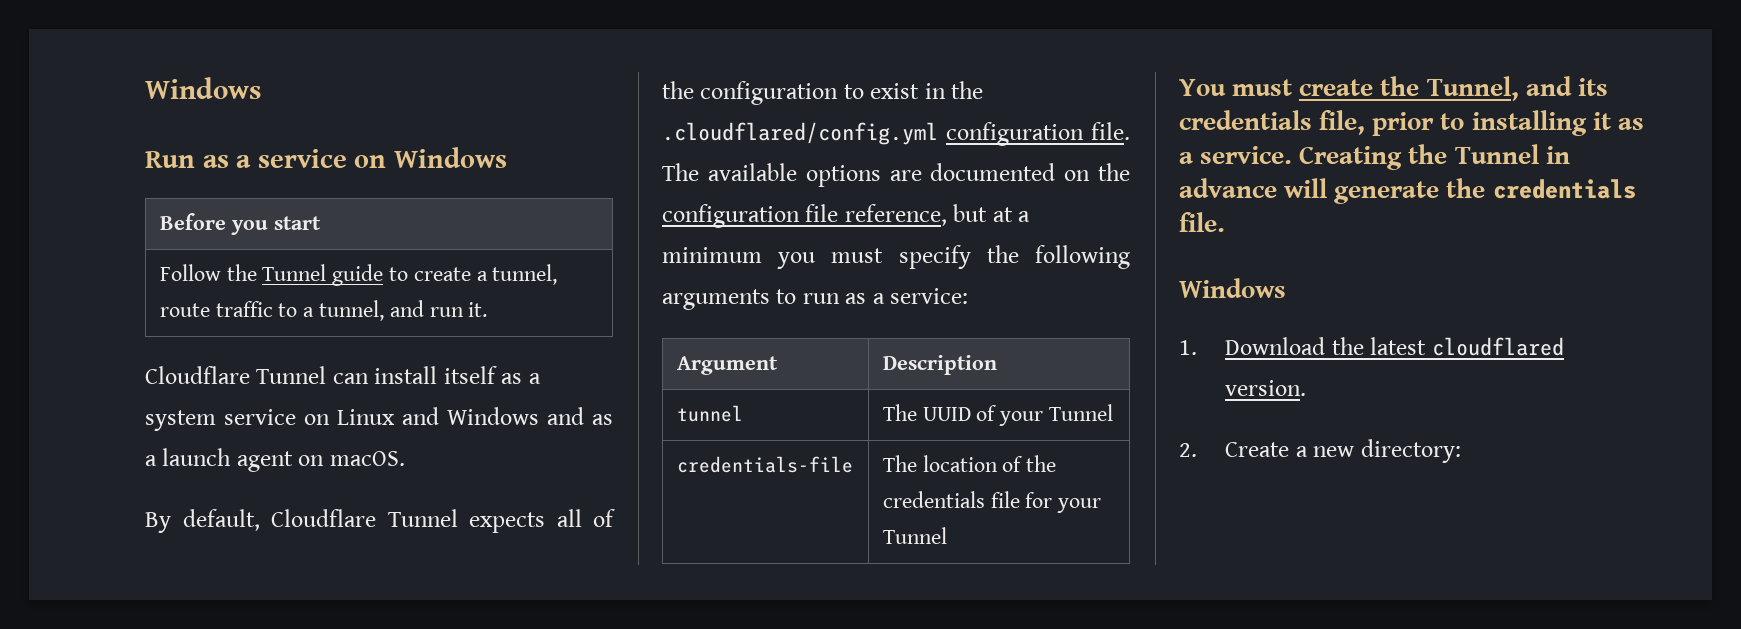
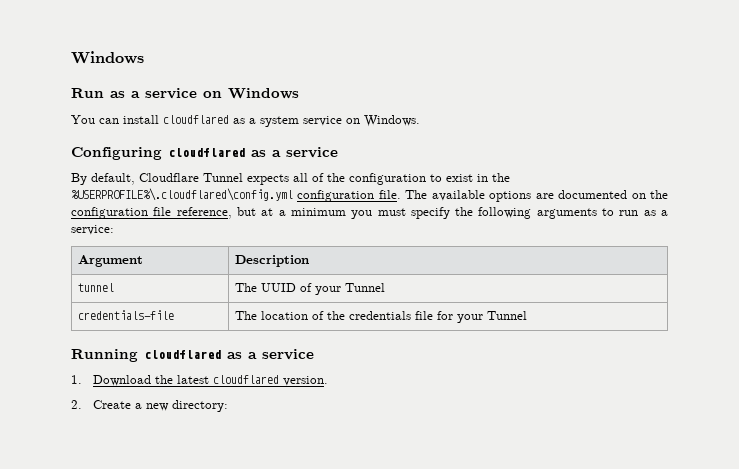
- Before you start
- Follow the Tunnel guide to create a tunnel, route traffic to a tunnel, and run it.
- Cloudflare Tunnel can install itself as a system service on Linux and Windows and as a launch agent on macOS.
+ You can install cloudflared as a system service on Windows.
+ Configuring cloudflared as a service
- By default, Cloudflare Tunnel expects all of the configuration to exist in the .cloudflared/config.yml configuration file.
+ By default, Cloudflare Tunnel expects all of the configuration to exist in the %USERPROFILE%\.cloudflared\config.yml configuration file.
- You must create the Tunnel, and its credentials file, prior to installing it as a service. Creating the Tunnel in advance will generate the credentials file.
- Windows
+ Running cloudflared as a service

